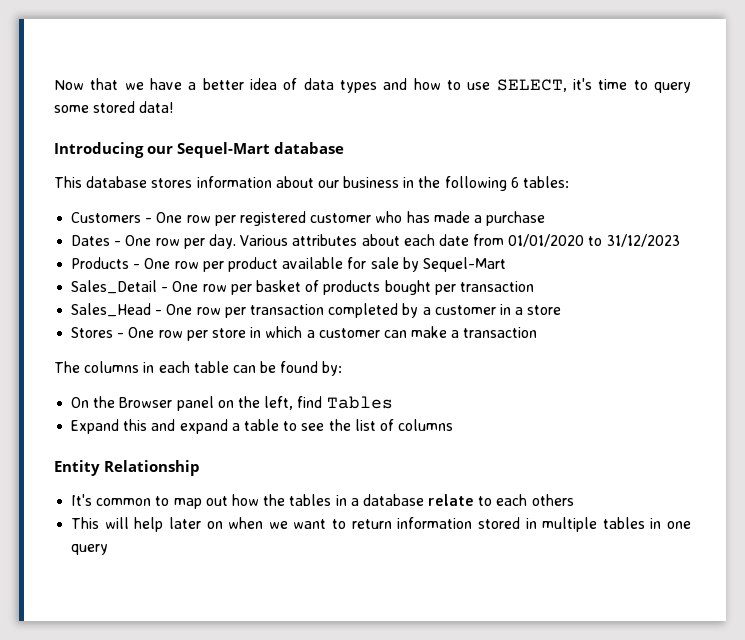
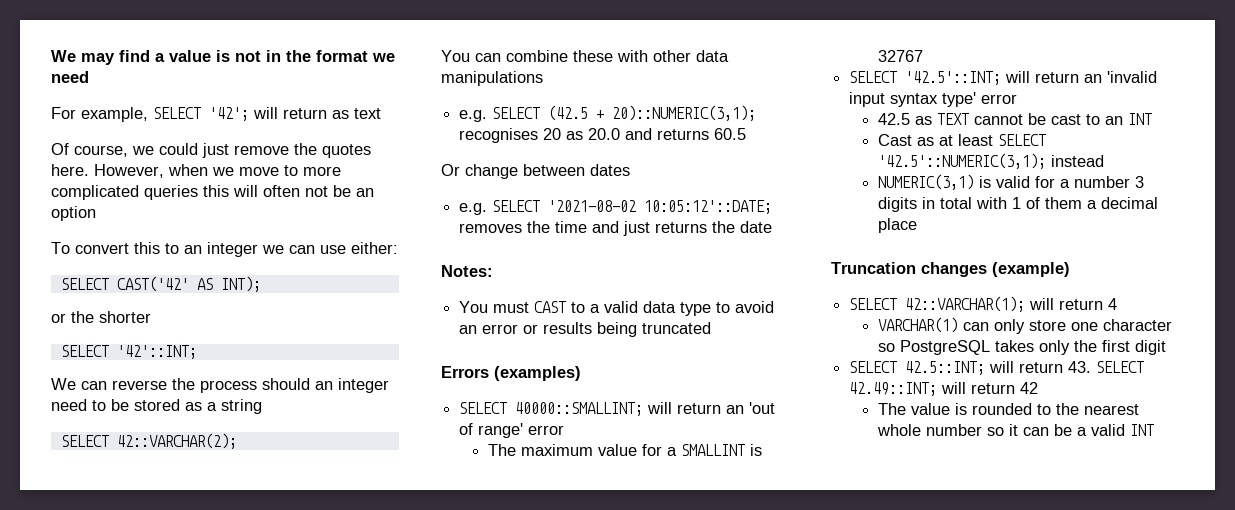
- Now that we have a better idea of data types and how to use SELECT, it's time to query some stored data!
- Introducing our Sequel-Mart database
- This database stores information about our business in the following 6 tables:
- Customers - One row per registered customer who has made a purchase
- Dates - One row per day. Various attributes about each date from 01/01/2020 to 31/12/2023
- Products - One row per product available for sale by Sequel-Mart
- Sales_Detail - One row per basket of products bought per transaction
- Sales_Head - One row per transaction completed by a customer in a store
- Stores - One row per store in which a customer can make a transaction
- The columns in each table can be found by:
- On the Browser panel on the left, find Tables
- Expand this and expand a table to see the list of columns
- Entity Relationship
- It's common to map out how the tables in a database relate to each others
- This will help later on when we want to return information stored in multiple tables in one query
+ We may find a value is not in the format we need
+ For example, SELECT '42'; will return as text
+ Of course, we could just remove the quotes here. However, when we move to more complicated queries this will often not be an option
+ To convert this to an integer we can use either:
+ SELECT CAST('42' AS INT);
+ or the shorter
+ SELECT '42'::INT;
+ We can reverse the process should an integer need to be stored as a string
+ SELECT 42::VARCHAR(2);
+ You can combine these with other data manipulations
+ e.g. SELECT (42.5 + 20)::NUMERIC(3,1); recognises 20 as 20.0 and returns 60.5
+ Or change between dates
+ e.g. SELECT '2021-08-02 10:05:12'::DATE; removes the time and just returns the date
+ Notes:
+ You must CAST to a valid data type to avoid an error or results being truncated
+ Errors (examples)
+ SELECT 40000::SMALLINT; will return an 'out of range' error
+ The maximum value for a SMALLINT is 32767
+ SELECT '42.5'::INT; will return an 'invalid input syntax type' error
+ 42.5 as TEXT cannot be cast to an INT
+ Cast as at least SELECT '42.5'::NUMERIC(3,1); instead
+ NUMERIC(3,1) is valid for a number 3 digits in total with 1 of them a decimal place
+ Truncation changes (example)
+ SELECT 42::VARCHAR(1); will return 4
+ VARCHAR(1) can only store one character so PostgreSQL takes only the first digit
+ SELECT 42.5::INT; will return 43. SELECT 42.49::INT; will return 42
+ The value is rounded to the nearest whole number so it can be a valid INT

